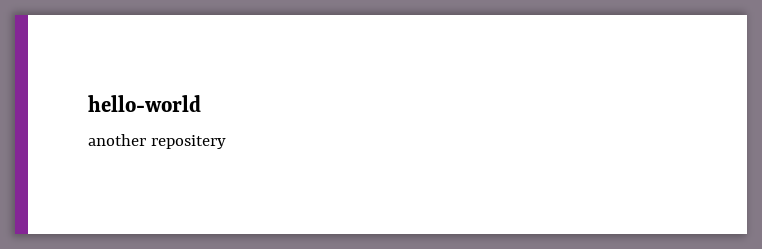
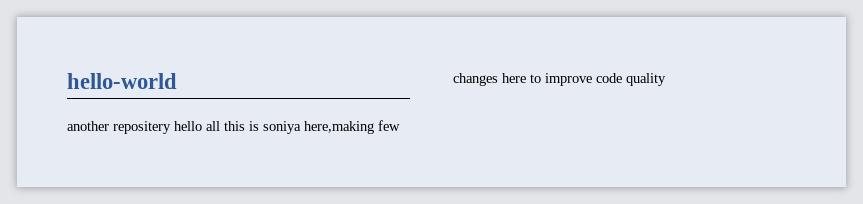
- another repositery
+ another repositery hello all this is soniya here,making few changes here to improve code quality

